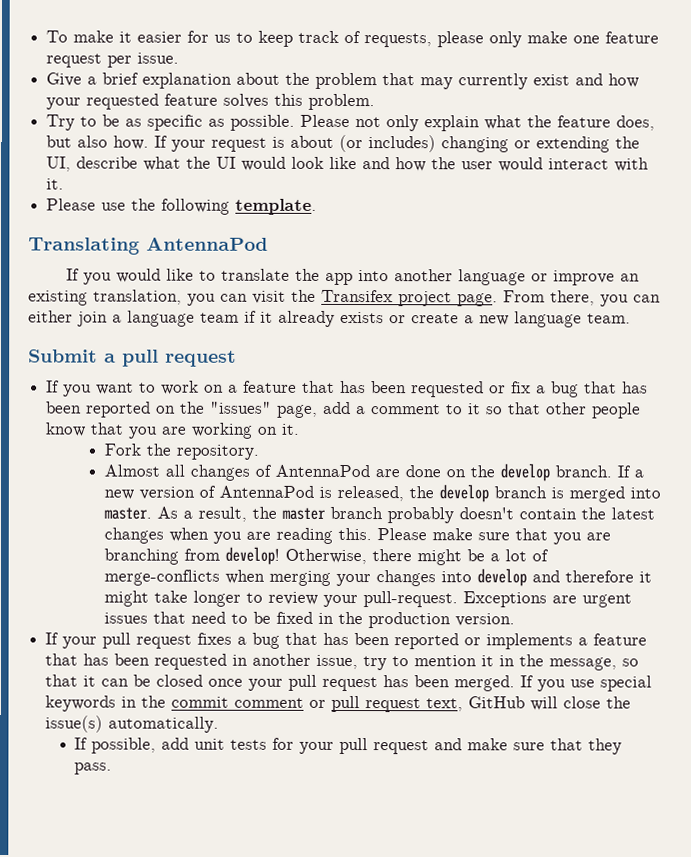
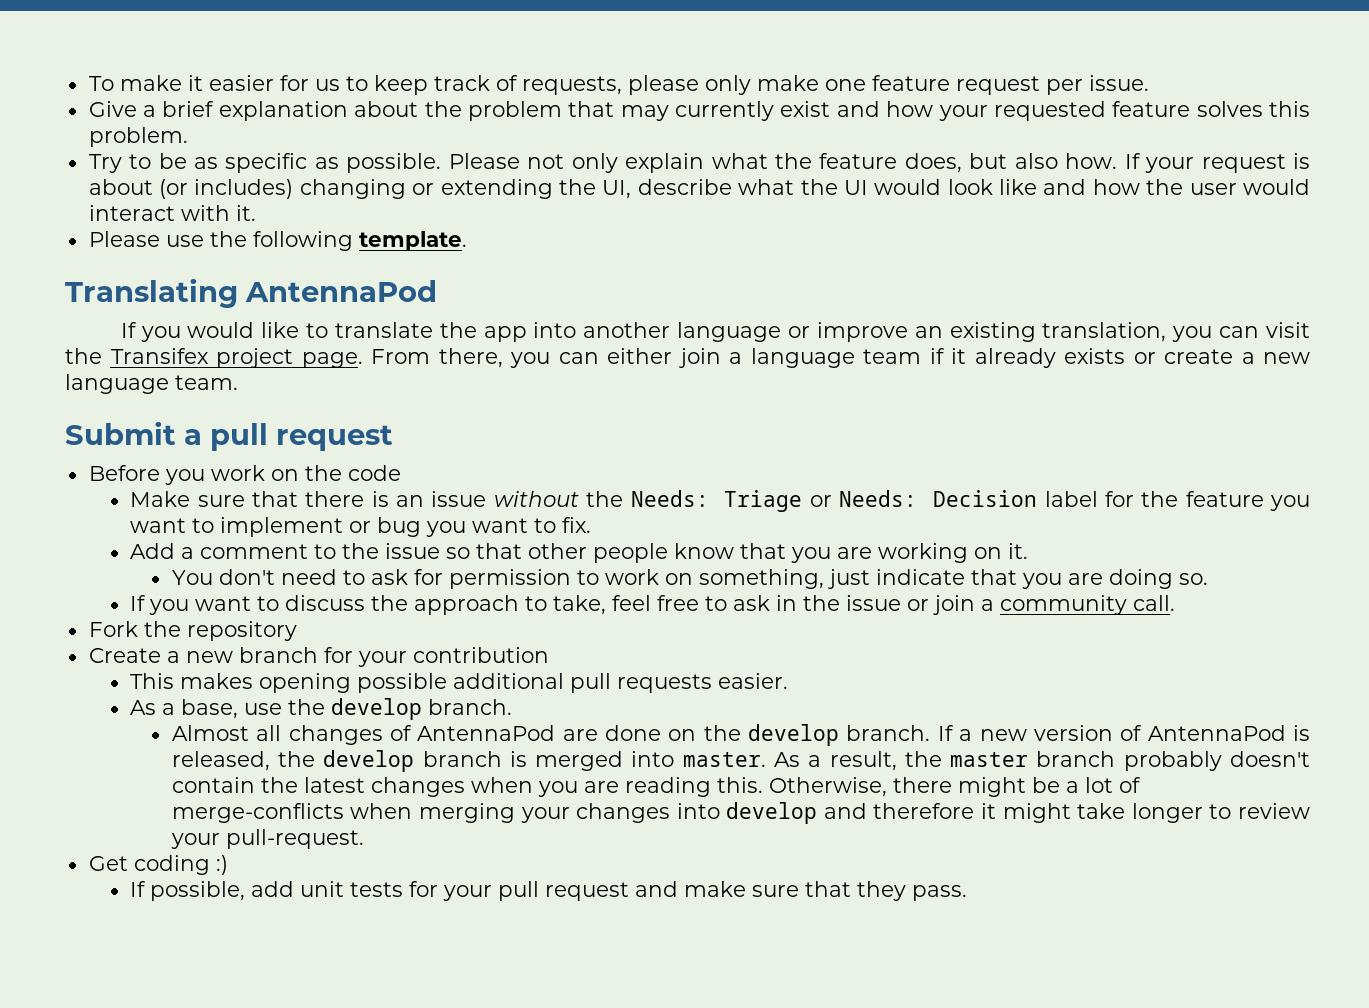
- If you want to work on a feature that has been requested or fix a bug that has been reported on the "issues" page, add a comment to it so that other people know that you are working on it.
+ Before you work on the code
+ Make sure that there is an issue without the Needs: Triage or Needs: Decision label for the feature you want to implement or bug you want to fix.
+ Add a comment to the issue so that other people know that you are working on it.
- Fork the repository.
+ You don't need to ask for permission to work on something, just indicate that you are doing so.
+ If you want to discuss the approach to take, feel free to ask in the issue or join a community call.
+ Fork the repository
+ Create a new branch for your contribution
+ This makes opening possible additional pull requests easier.
+ As a base, use the develop branch.
- Please make sure that you are branching from develop!
- Otherwise, there might be a lot of merge-conflicts when merging your changes into develop and therefore it might take longer to review your pull-request. Exceptions are urgent issues that need to be fixed in the production version.
- If your pull request fixes a bug that has been reported or implements a feature that has been requested in another issue, try to mention it in the message, so that it can be closed once your pull request has been merged. If you use special keywords in the commit comment or pull request text, GitHub will close the issue(s) automatically.
+ Otherwise, there might be a lot of merge-conflicts when merging your changes into develop and therefore it might take longer to review your pull-request.
+ Get coding :)

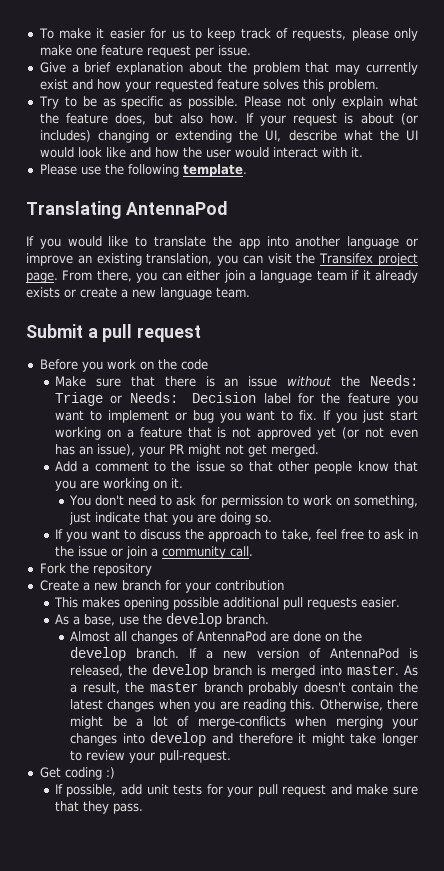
+ If you just start working on a feature that is not approved yet (or not even has an issue), your PR might not get merged.

